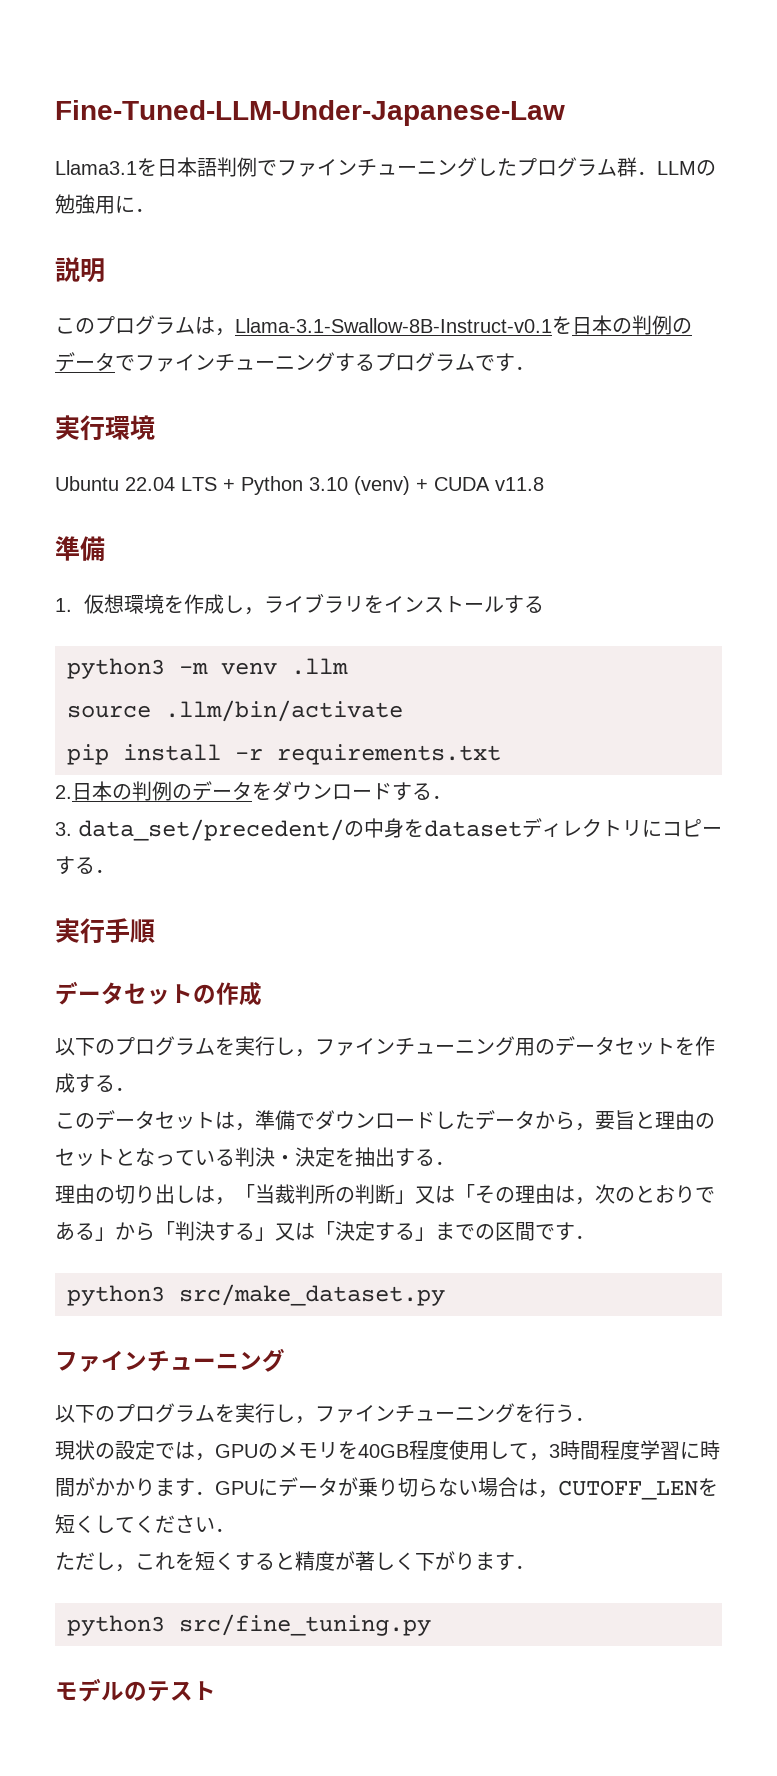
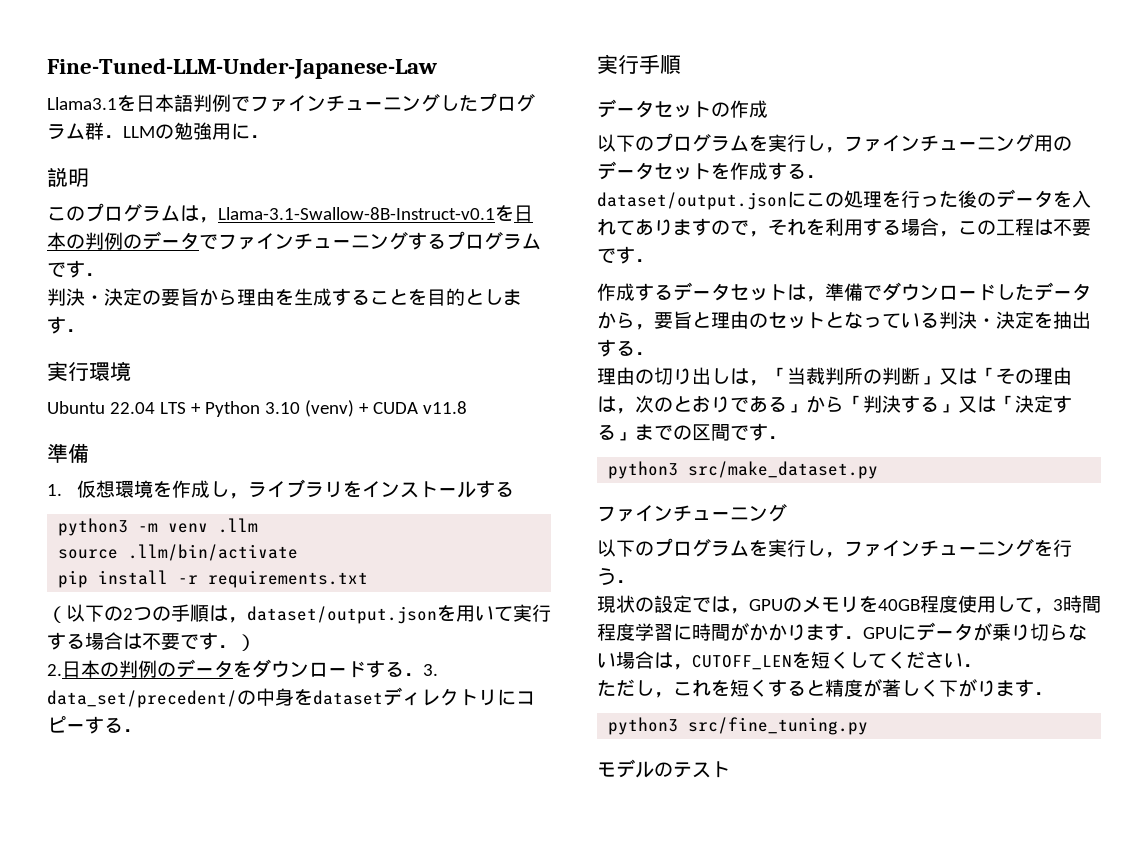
+ 判決・決定の要旨から理由を生成することを目的とします．
+ （以下の2つの手順は，dataset/output.jsonを用いて実行する場合は不要です．）
- 2.日本の判例のデータをダウンロードする．
- 3. data_set/precedent/の中身をdatasetディレクトリにコピーする．
+ 2.日本の判例のデータをダウンロードする．3. data_set/precedent/の中身をdatasetディレクトリにコピーする．
- このデータセットは，準備でダウンロードしたデータから，要旨と理由のセットとなっている判決・決定を抽出する．
+ dataset/output.jsonにこの処理を行った後のデータを入れてありますので，それを利用する場合，この工程は不要です．
+ 作成するデータセットは，準備でダウンロードしたデータから，要旨と理由のセットとなっている判決・決定を抽出する．

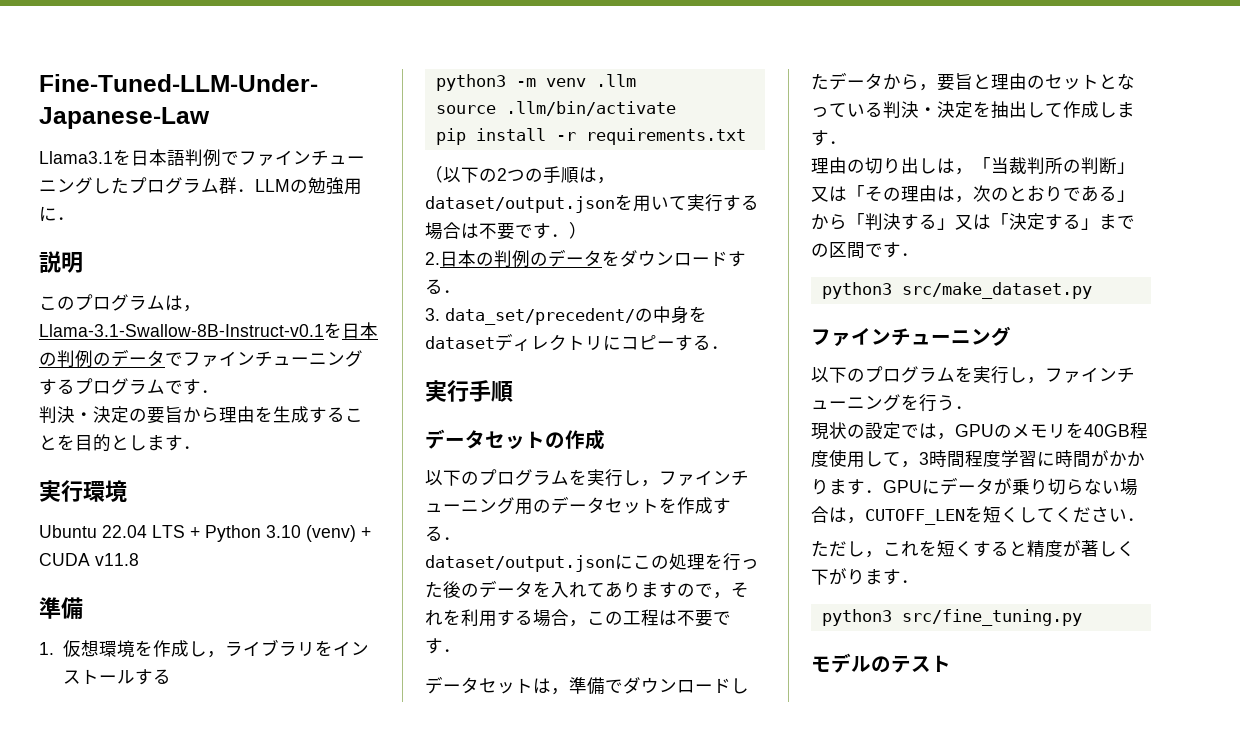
- 2.日本の判例のデータをダウンロードする．3. data_set/precedent/の中身をdatasetディレクトリにコピーする．
+ 2.日本の判例のデータをダウンロードする．
+ 3. data_set/precedent/の中身をdatasetディレクトリにコピーする．
- 作成するデータセットは，準備でダウンロードしたデータから，要旨と理由のセットとなっている判決・決定を抽出する．
+ データセットは，準備でダウンロードしたデータから，要旨と理由のセットとなっている判決・決定を抽出して作成します．

